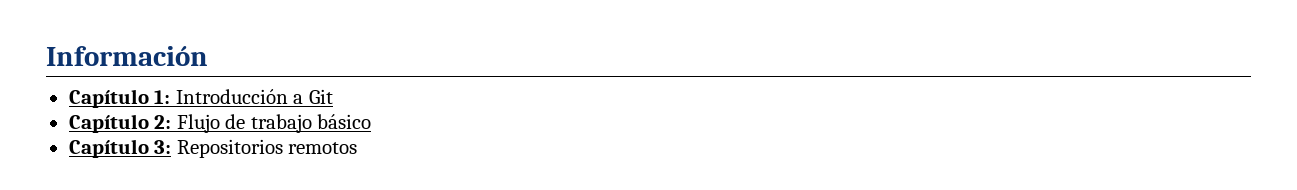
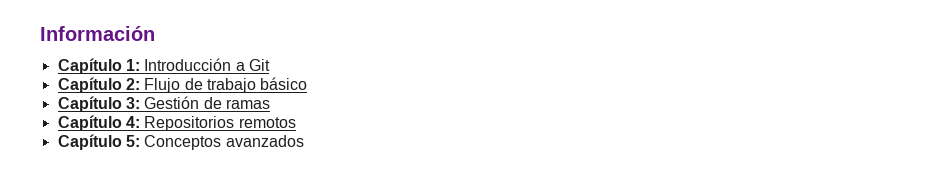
- Capítulo 3: Repositorios remotos
+ Capítulo 3: Gestión de ramas
+ Capítulo 4: Repositorios remotos
+ Capítulo 5: Conceptos avanzados

